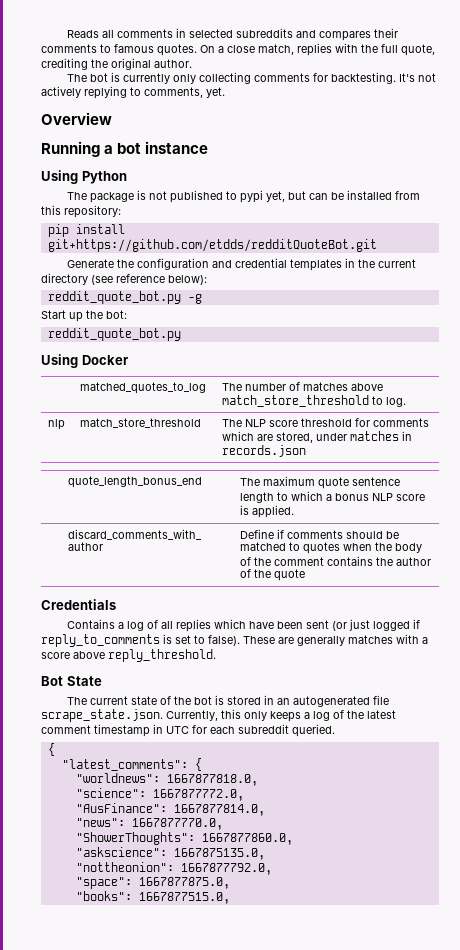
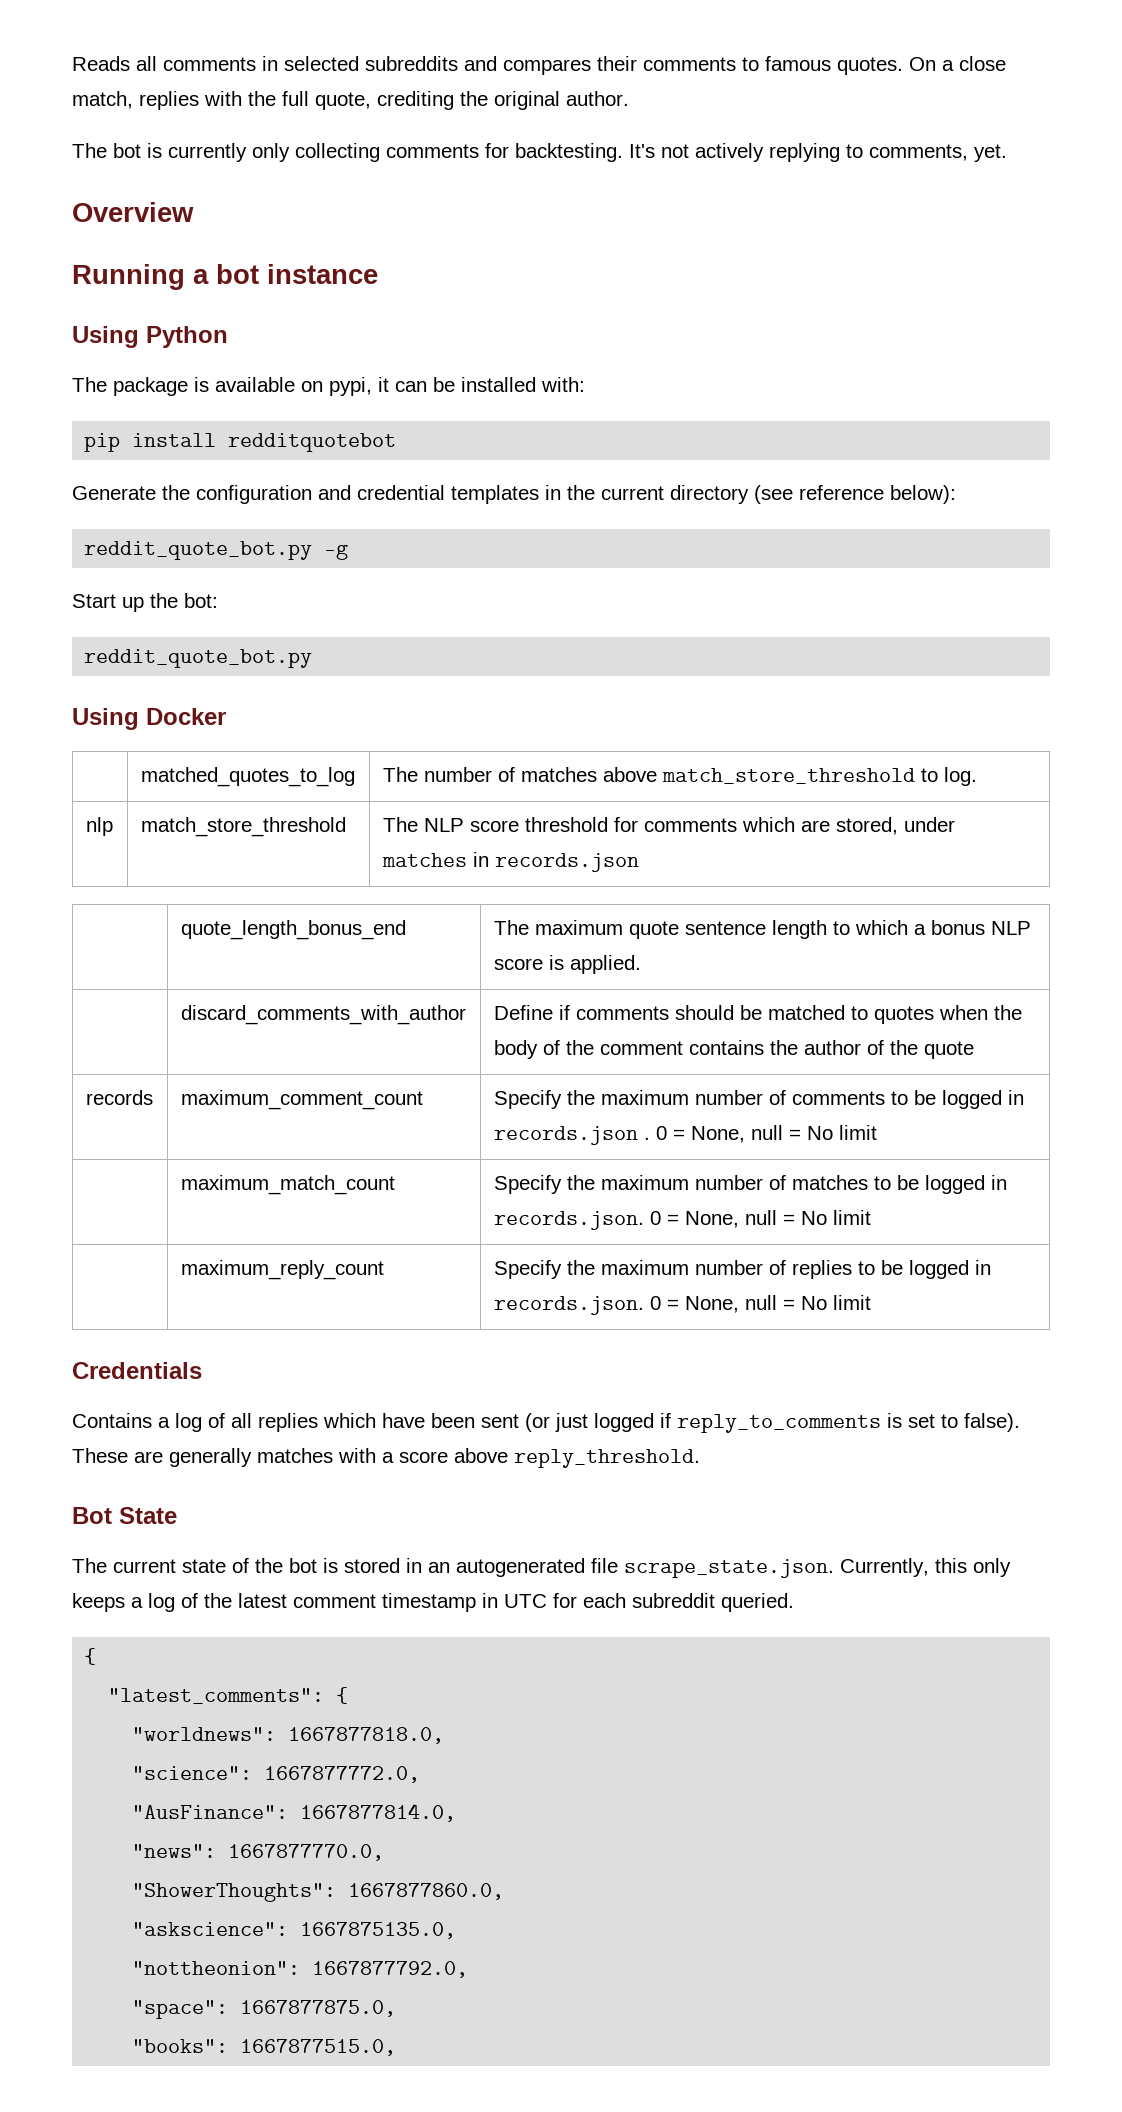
- The package is not published to pypi yet, but can be installed from this repository:
+ The package is available on pypi, it can be installed with:
- pip install git+https://github.com/etdds/redditQuoteBot.git
+ pip install redditquotebot
+ records | maximum_comment_count | Specify the maximum number of comments to be logged in records.json . 0 = None, null = No limit
+ | maximum_match_count | Specify the maximum number of matches to be logged in records.json. 0 = None, null = No limit
+ | maximum_reply_count | Specify the maximum number of replies to be logged in records.json. 0 = None, null = No limit

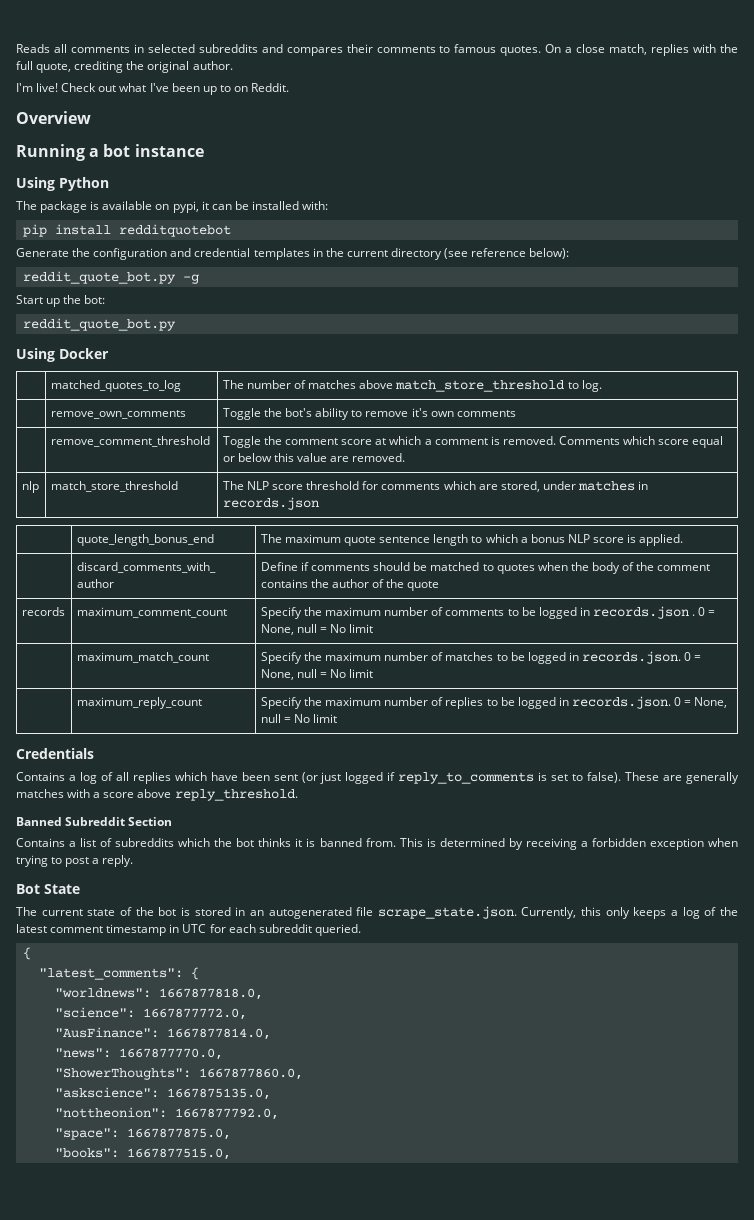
- The bot is currently only collecting comments for backtesting. It's not actively replying to comments, yet.
+ I'm live! Check out what I've been up to on Reddit.
+ | remove_own_comments | Toggle the bot's ability to remove it's own comments
+ | remove_comment_threshold | Toggle the comment score at which a comment is removed. Comments which score equal or below this value are removed.
+ Banned Subreddit Section
+ Contains a list of subreddits which the bot thinks it is banned from. This is determined by receiving a forbidden exception when trying to post a reply.

